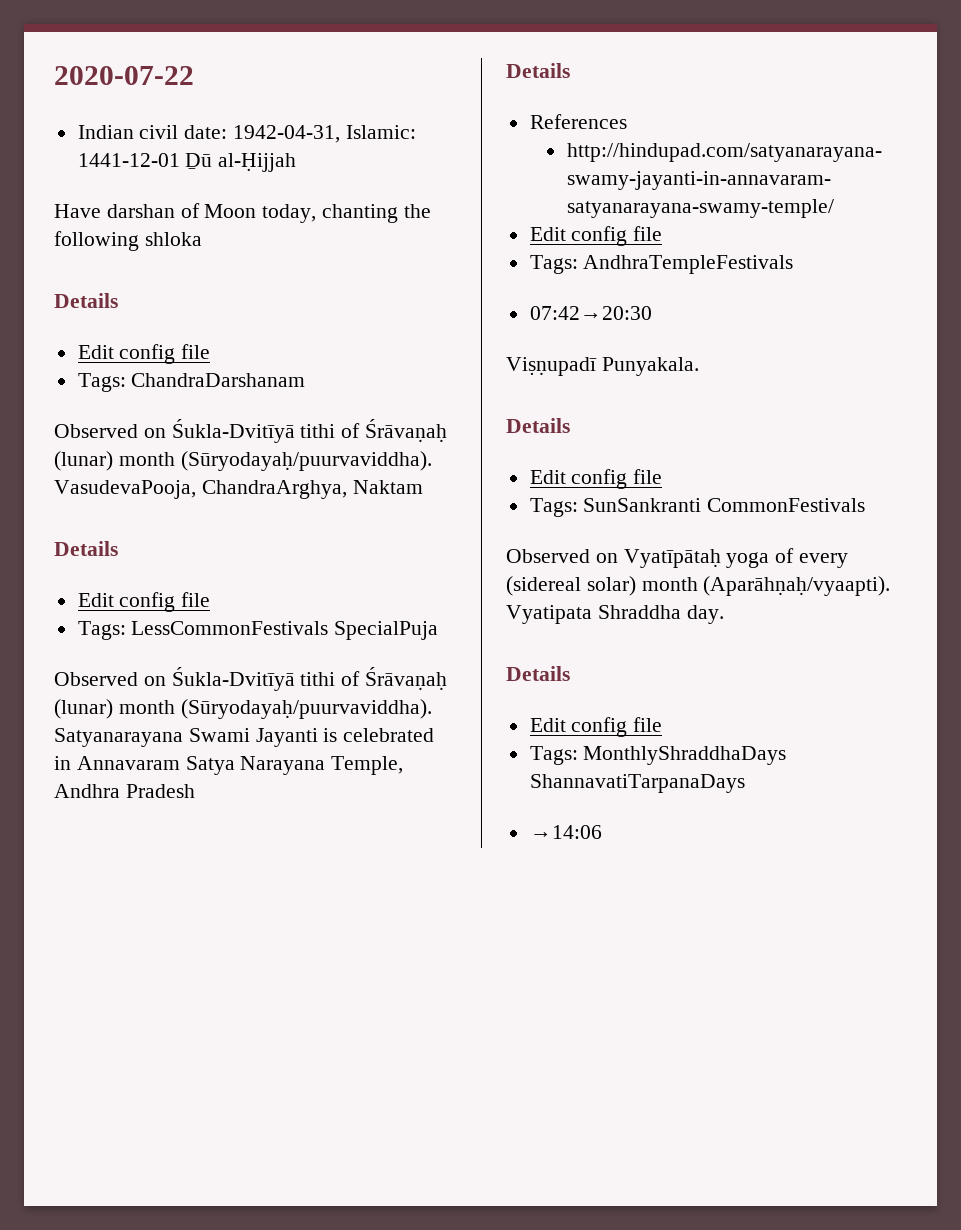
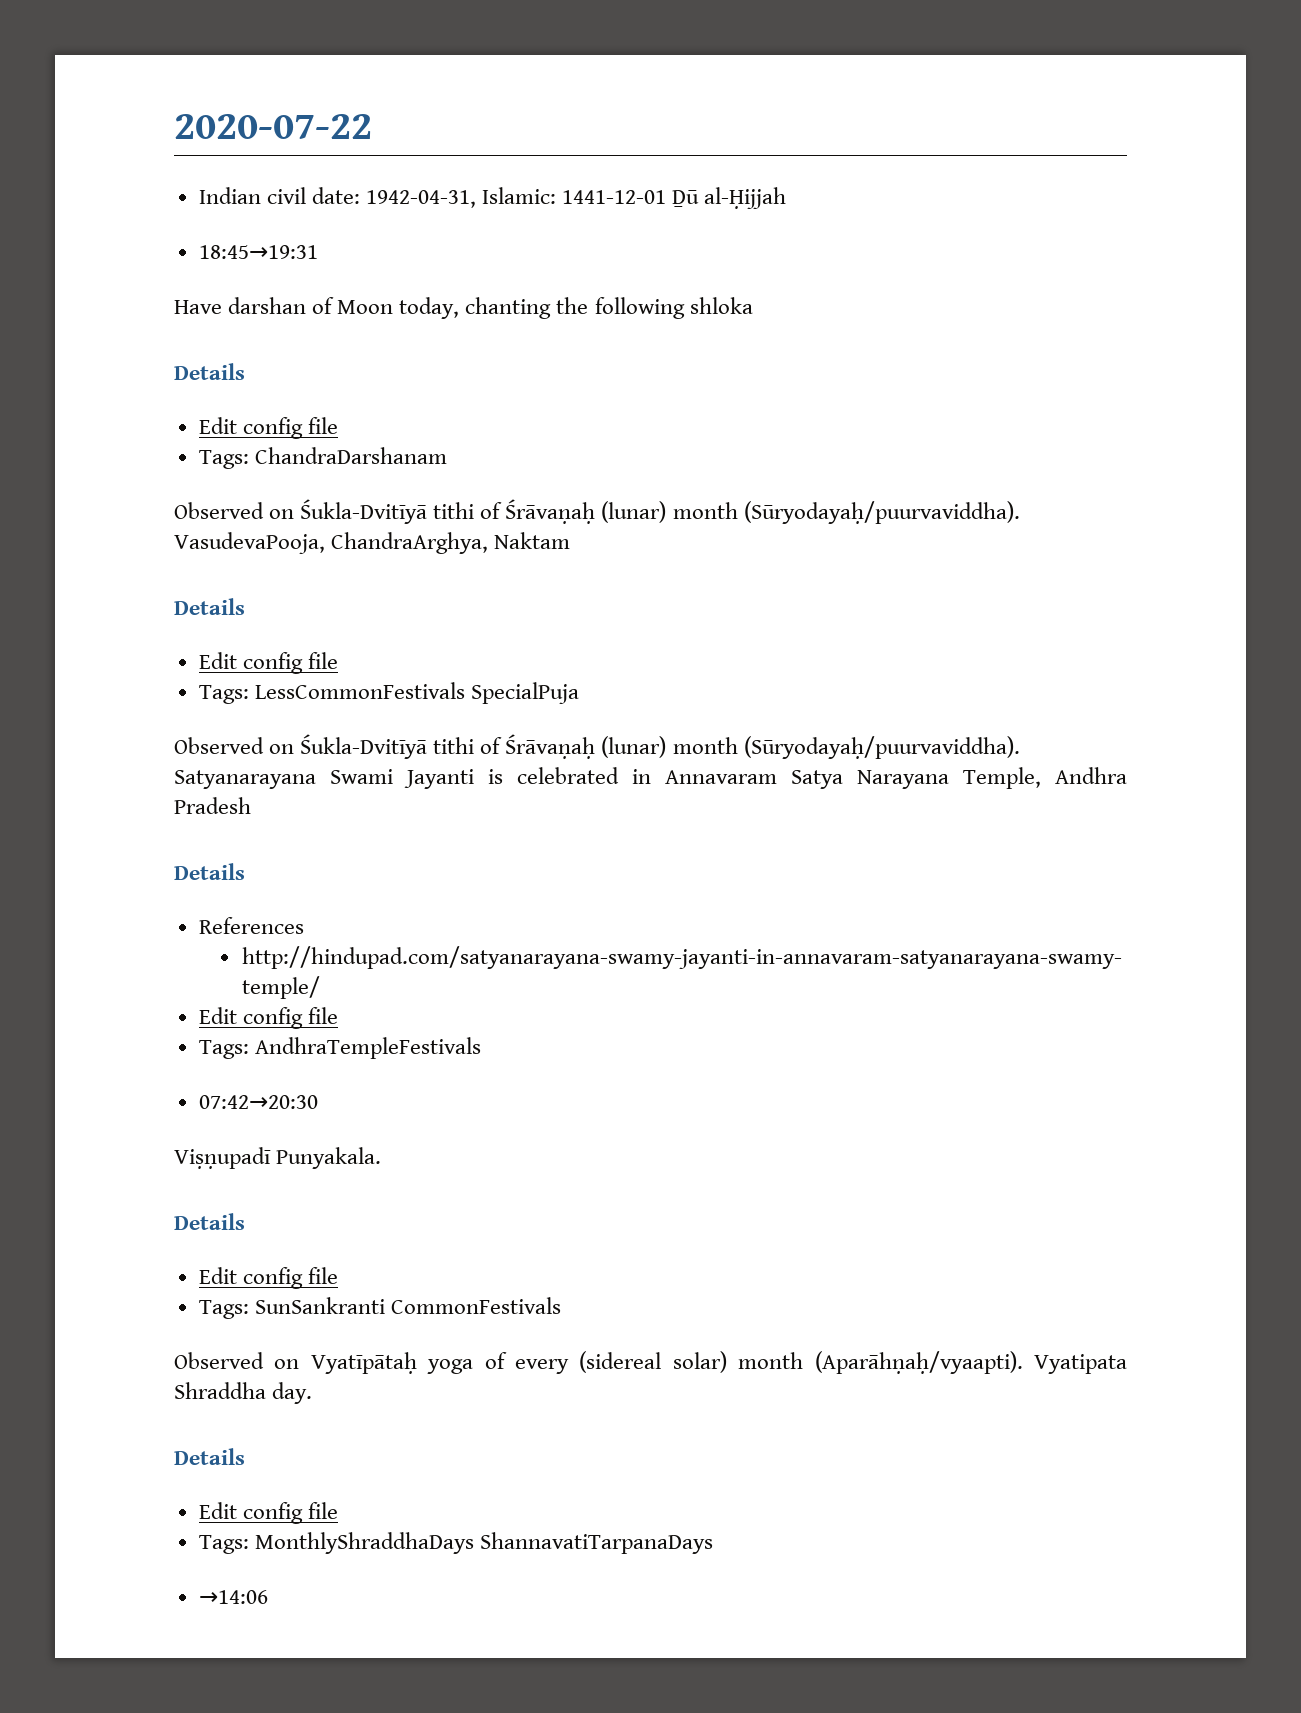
+ 18:45→19:31

